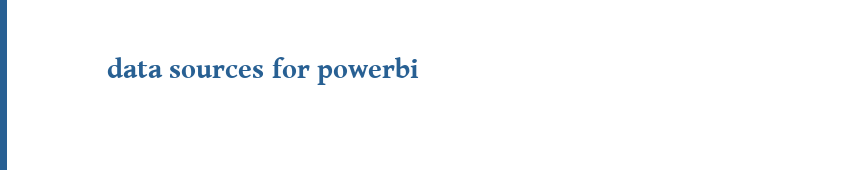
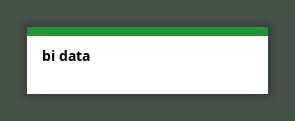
- data sources for powerbi
+ bi data

